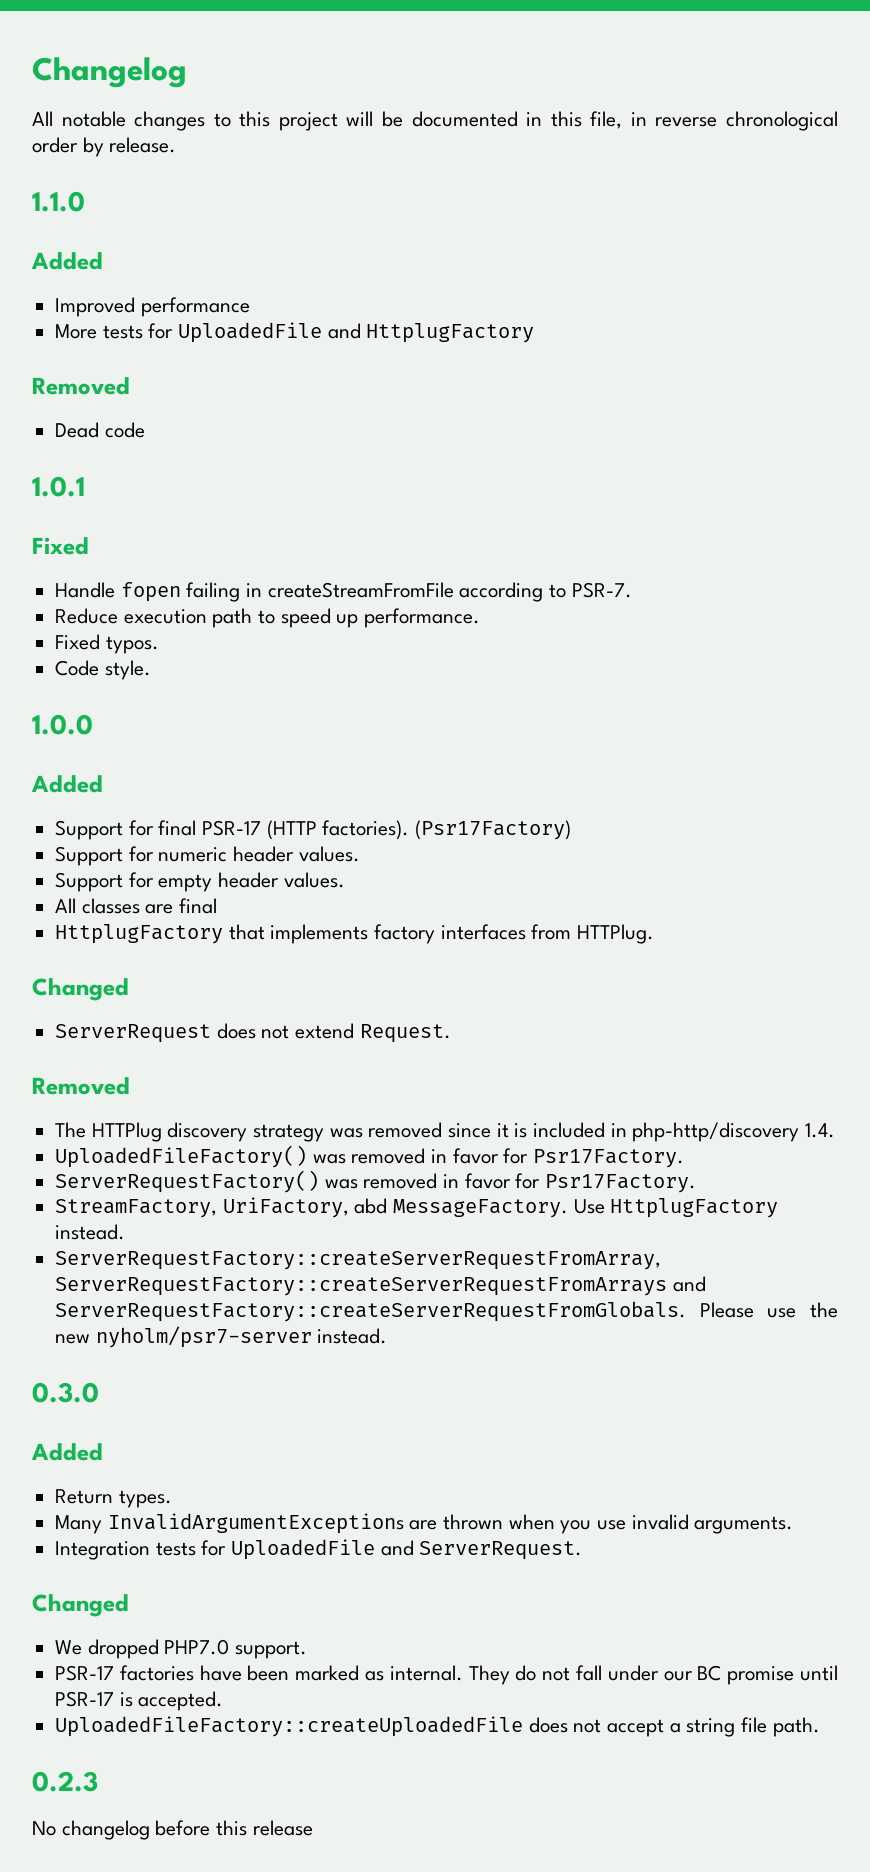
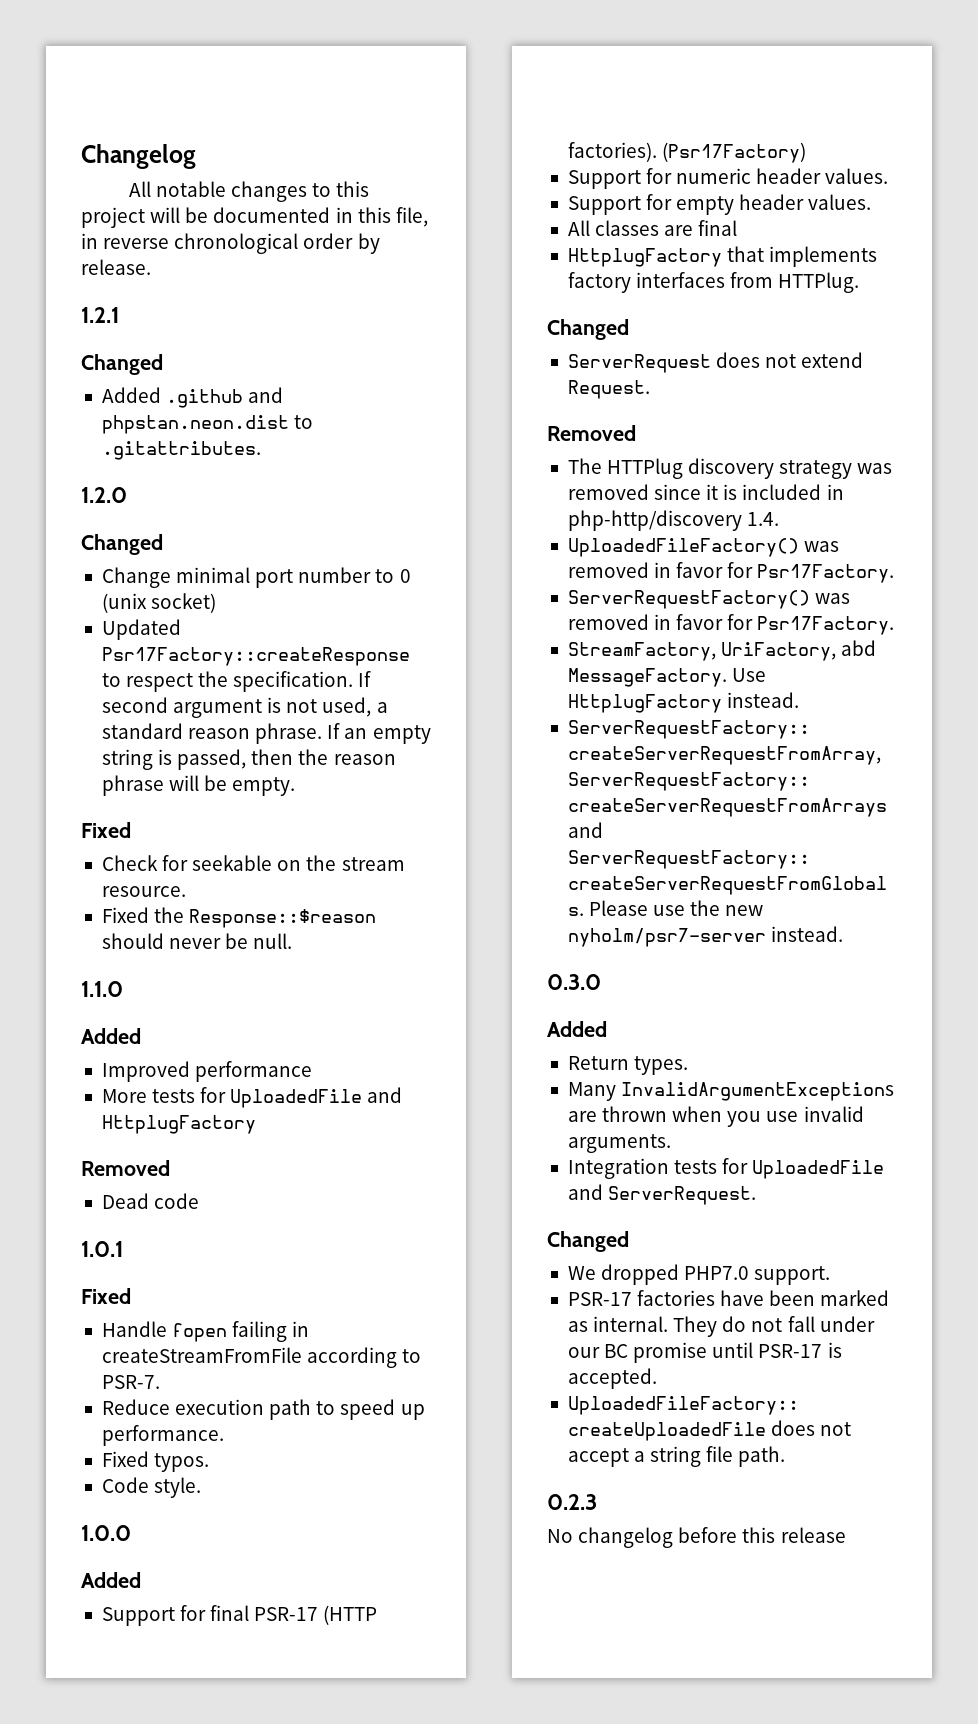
+ 1.2.1
+ Changed
+ Added .github and phpstan.neon.dist to .gitattributes.
+ 1.2.0
+ Changed
+ Change minimal port number to 0 (unix socket)
+ Updated Psr17Factory::createResponse to respect the specification. If second argument is not used, a standard reason phrase. If an empty string is passed, then the reason phrase will be empty.
+ Fixed
+ Check for seekable on the stream resource.
+ Fixed the Response::$reason should never be null.

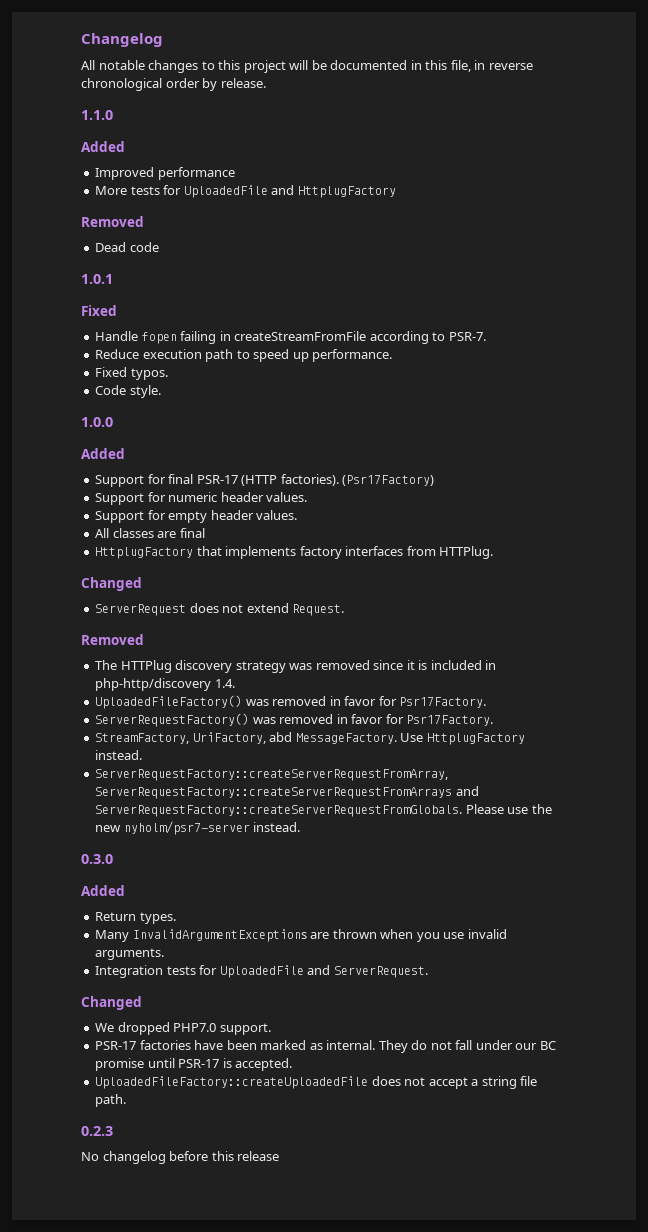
- 1.2.1
- Changed
- Added .github and phpstan.neon.dist to .gitattributes.
- 1.2.0
- Changed
- Change minimal port number to 0 (unix socket)
- Updated Psr17Factory::createResponse to respect the specification. If second argument is not used, a standard reason phrase. If an empty string is passed, then the reason phrase will be empty.
- Fixed
- Check for seekable on the stream resource.
- Fixed the Response::$reason should never be null.

